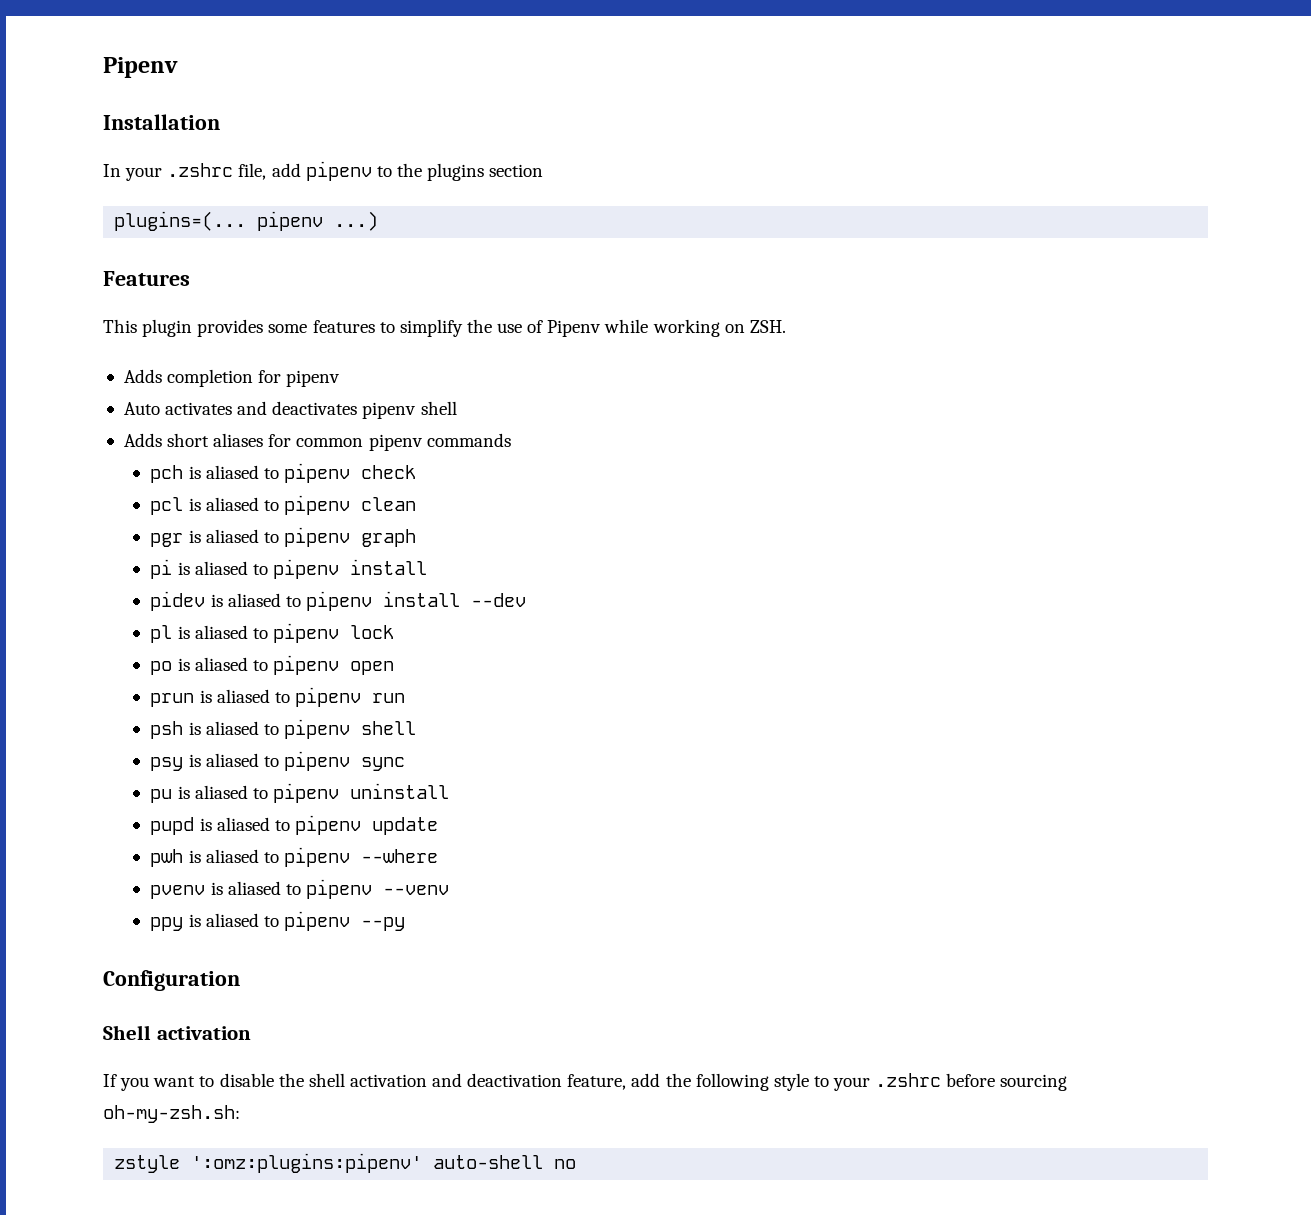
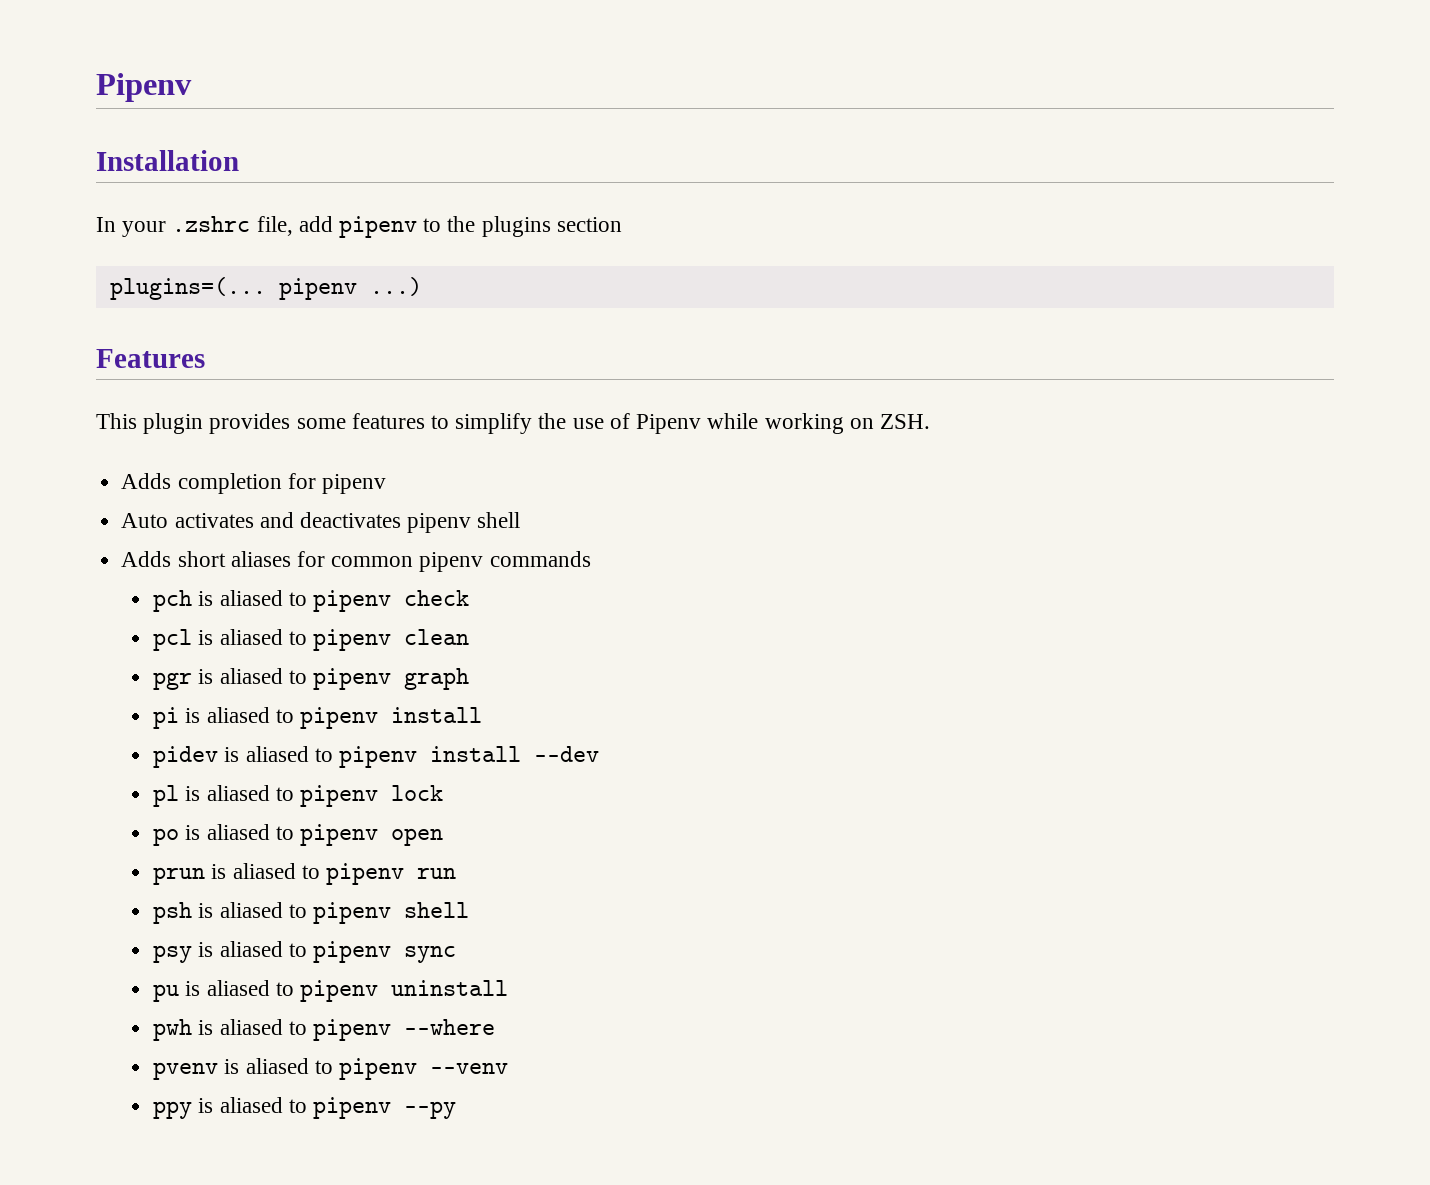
- pupd is aliased to pipenv update
- Configuration
- Shell activation
- If you want to disable the shell activation and deactivation feature, add the following style to your .zshrc before sourcing oh-my-zsh.sh:
- zstyle ':omz:plugins:pipenv' auto-shell no

